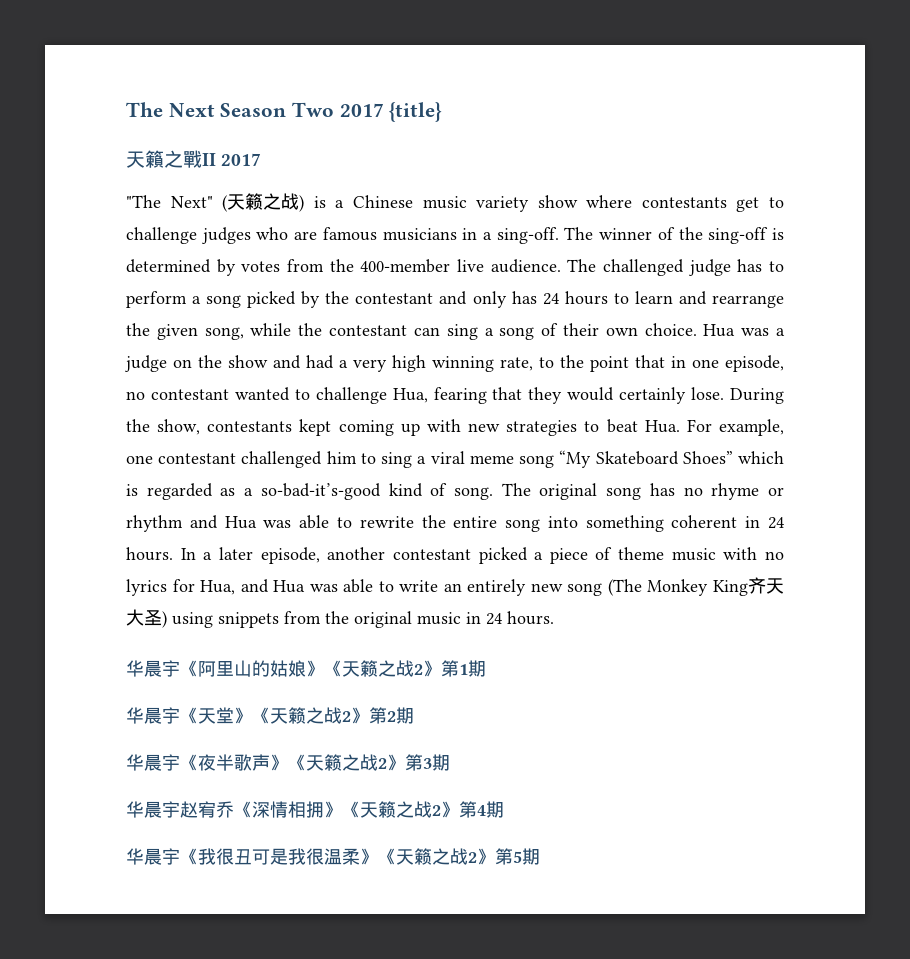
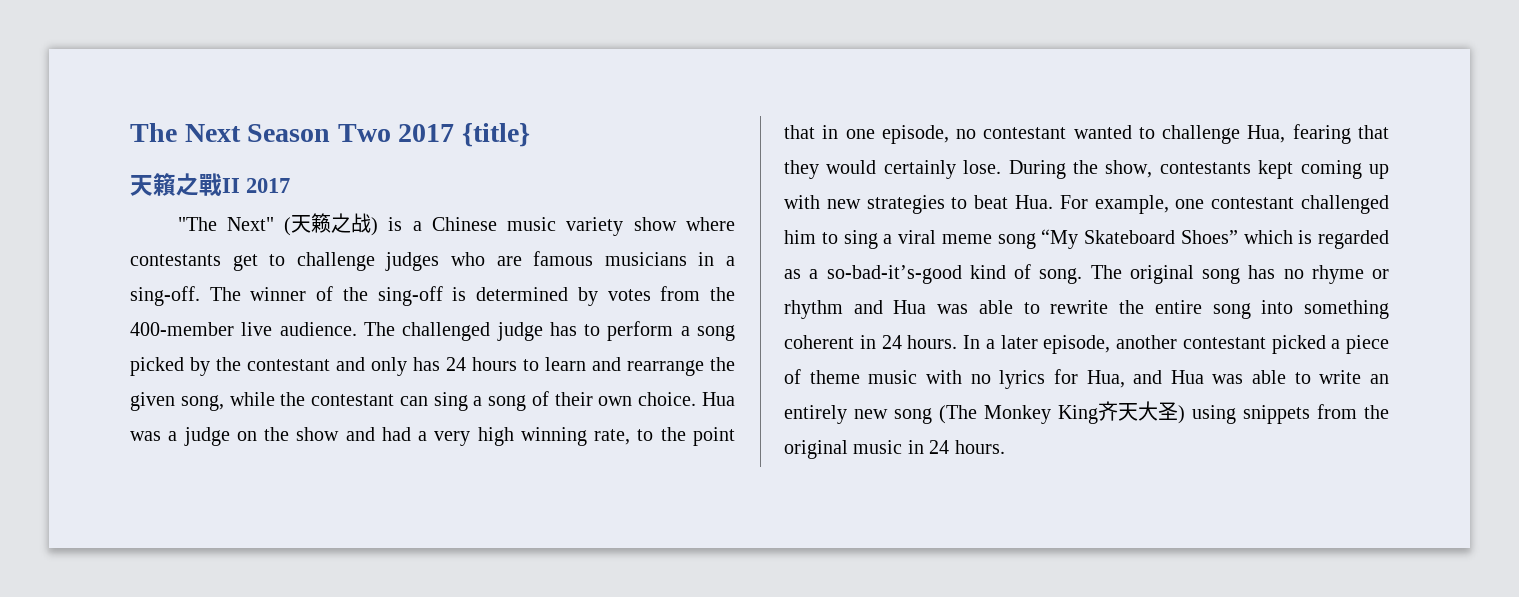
- 华晨宇《阿里山的姑娘》《天籁之战2》第1期
- 华晨宇《天堂》《天籁之战2》第2期
- 华晨宇《夜半歌声》《天籁之战2》第3期
- 华晨宇赵宥乔《深情相拥》《天籁之战2》第4期
- 华晨宇《我很丑可是我很温柔》《天籁之战2》第5期

